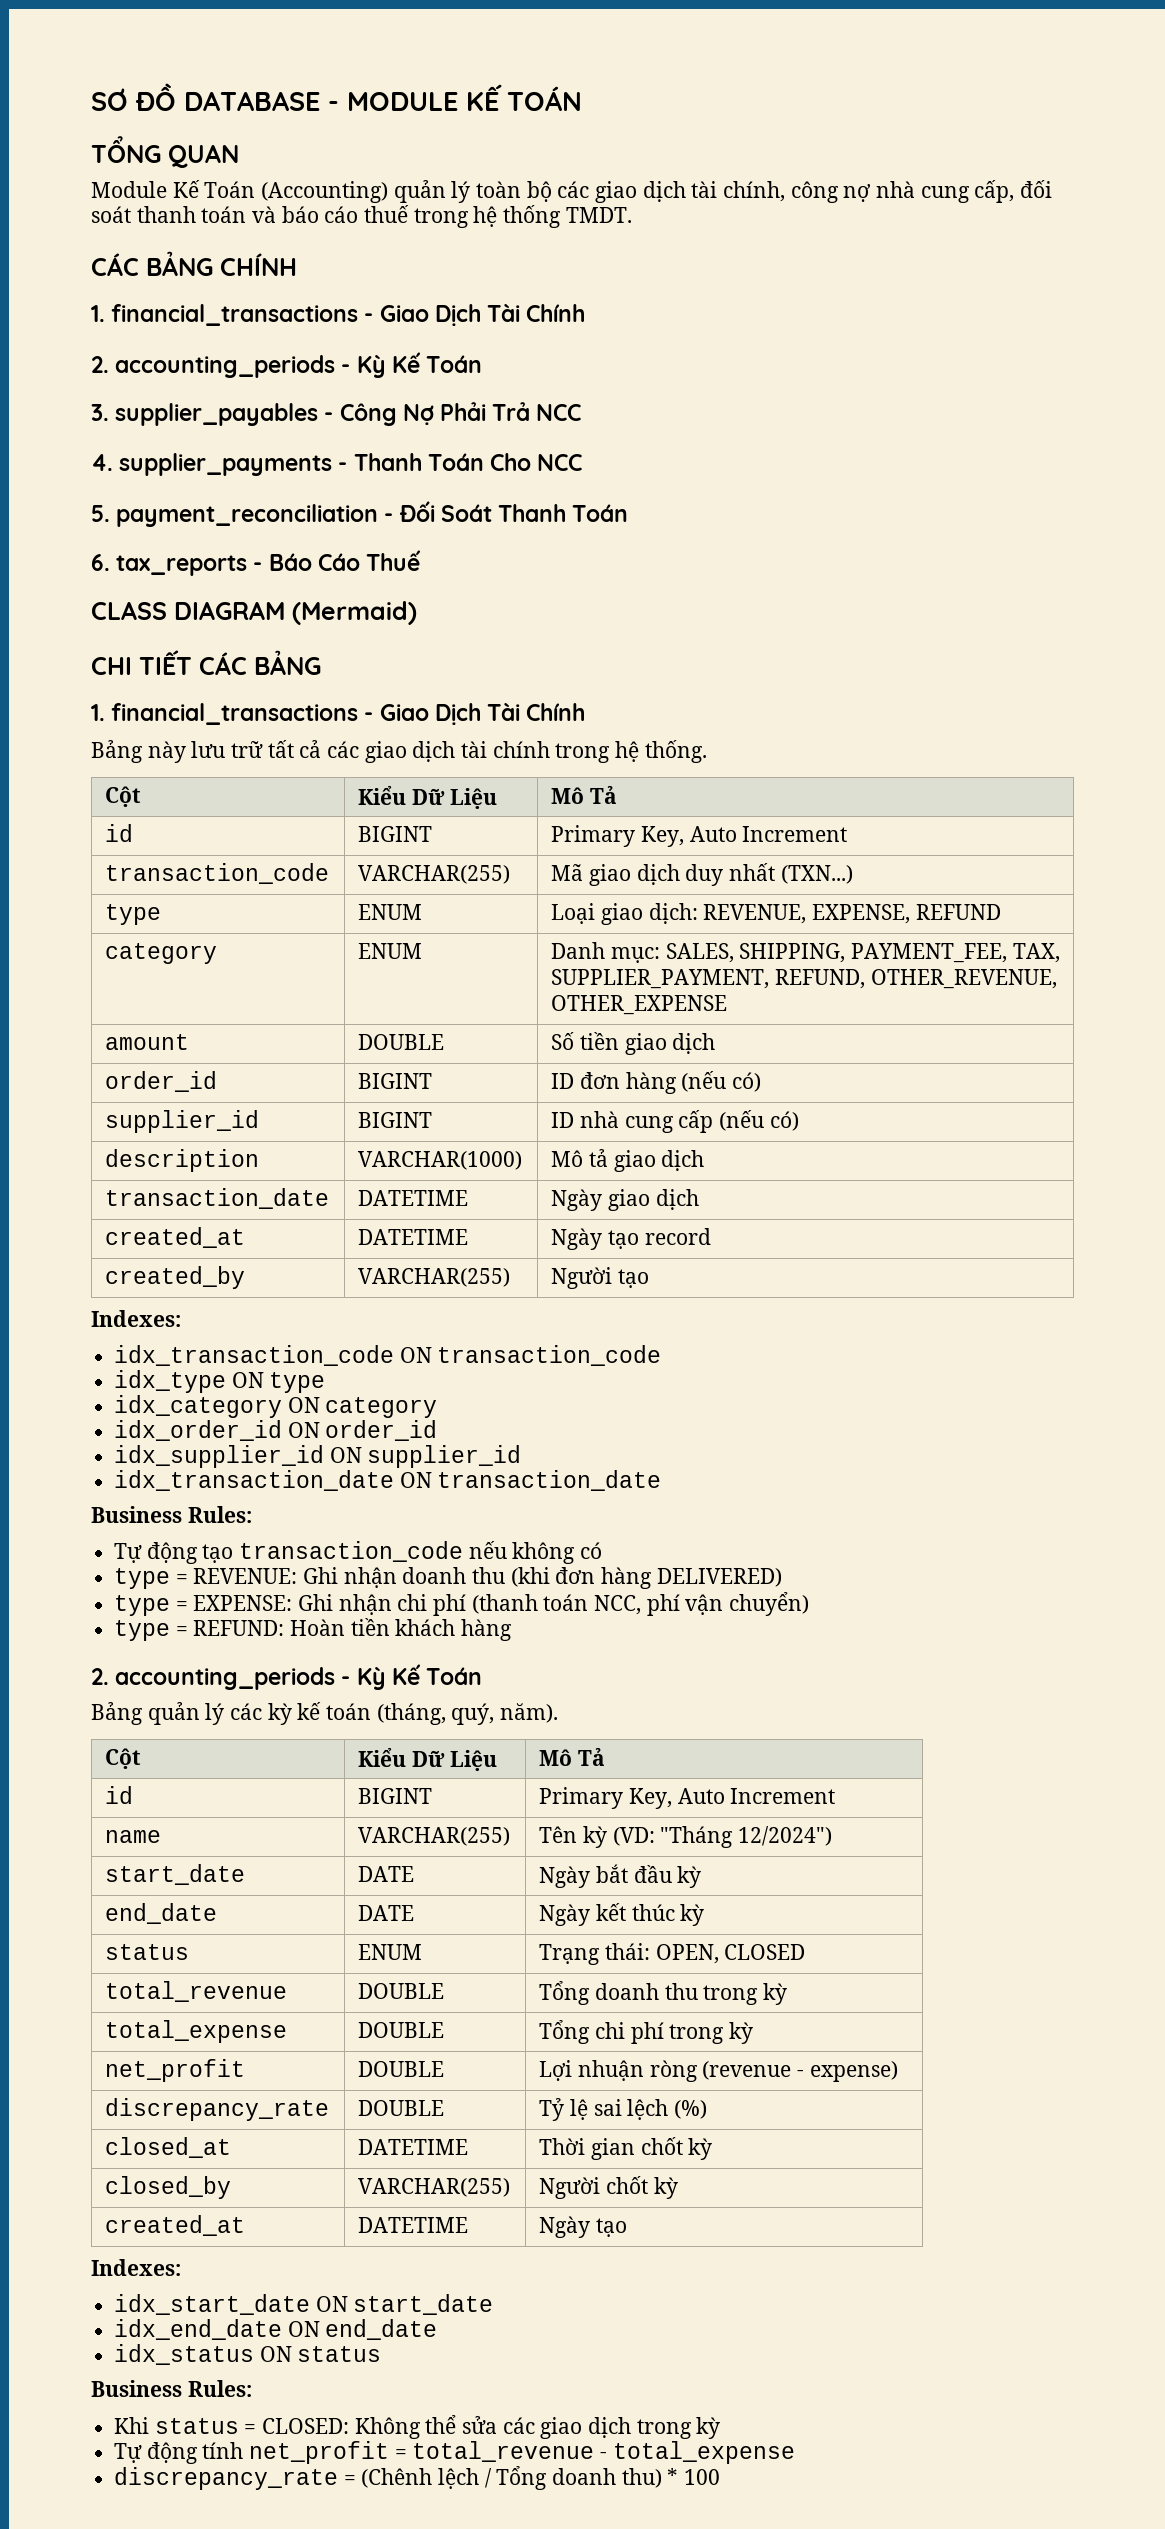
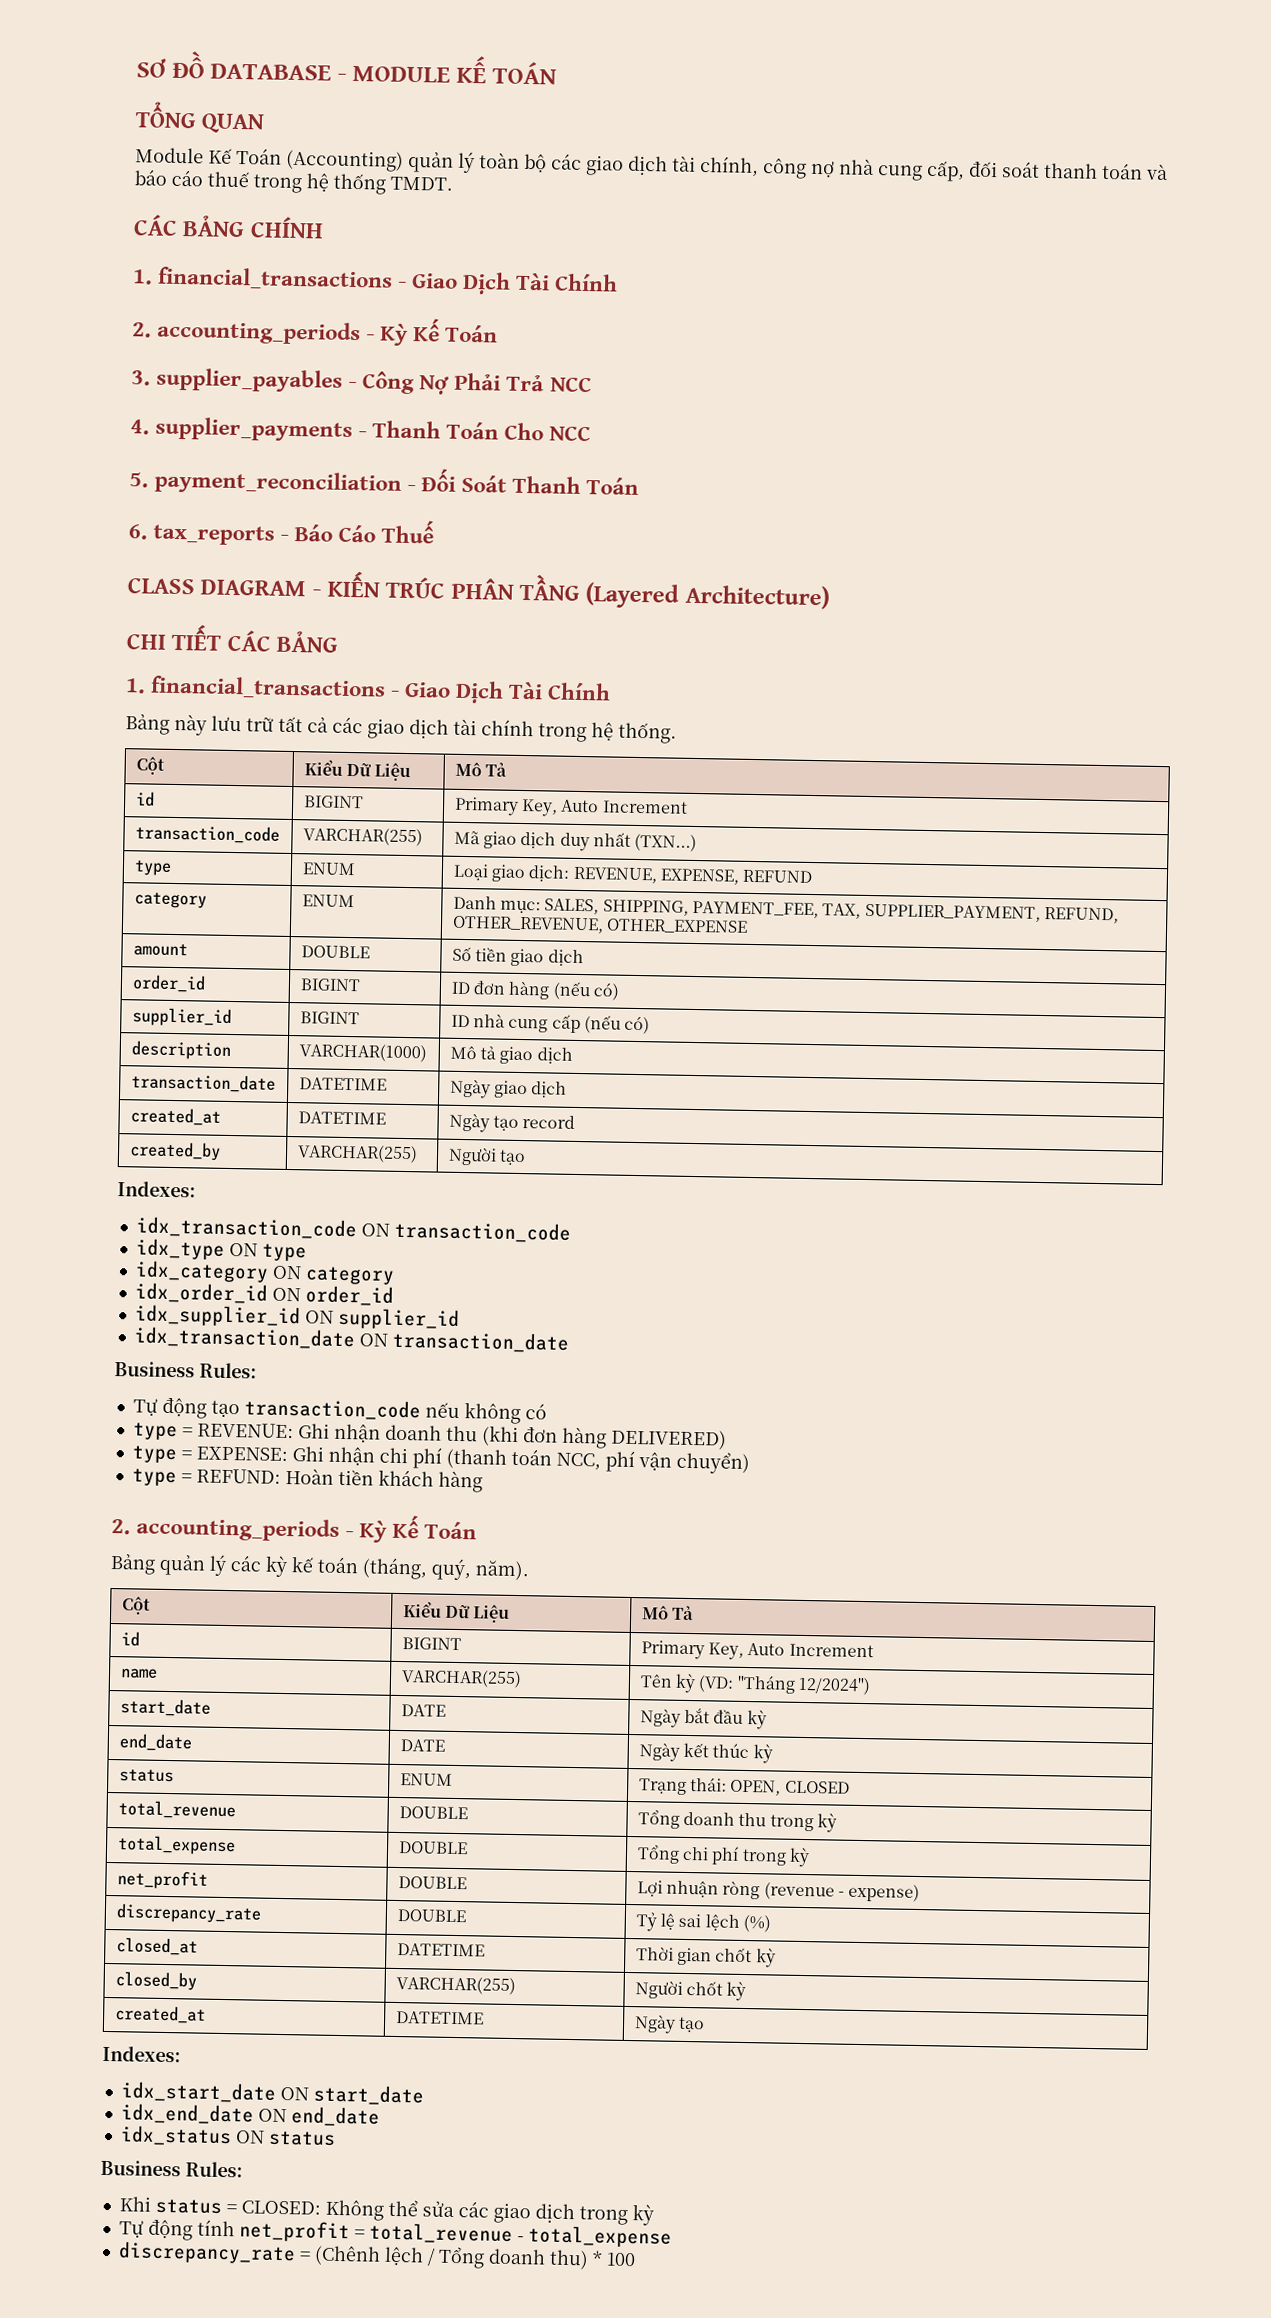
- CLASS DIAGRAM (Mermaid)
+ CLASS DIAGRAM - KIẾN TRÚC PHÂN TẦNG (Layered Architecture)

